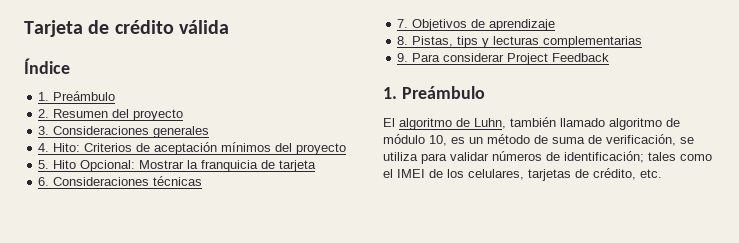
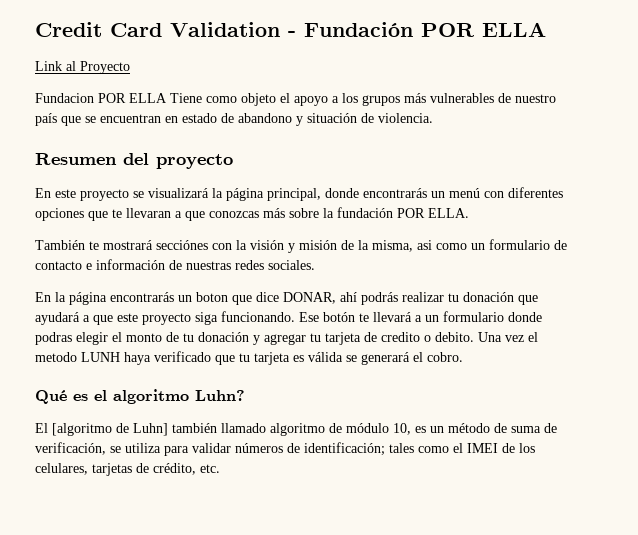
- Tarjeta de crédito válida
- Índice
- 1. Preámbulo
- 2. Resumen del proyecto
- 3. Consideraciones generales
- 4. Hito: Criterios de aceptación mínimos del proyecto
- 5. Hito Opcional: Mostrar la franquicia de tarjeta
- 6. Consideraciones técnicas
- 7. Objetivos de aprendizaje
- 8. Pistas, tips y lecturas complementarias
- 9. Para considerar Project Feedback
- 1. Preámbulo
- El algoritmo de Luhn, también llamado algoritmo de módulo 10, es un método de suma de verificación, se utiliza para validar números de identificación; tales como el IMEI de los celulares, tarjetas de crédito, etc.
+ Credit Card Validation - Fundación POR ELLA
+ Link al Proyecto
+ Fundacion POR ELLA Tiene como objeto el apoyo a los grupos más vulnerables de nuestro país que se encuentran en estado de abandono y situación de violencia.
+ Resumen del proyecto
+ En este proyecto se visualizará la página principal, donde encontrarás un menú con diferentes opciones que te llevaran a que conozcas más sobre la fundación POR ELLA.
+ También te mostrará secciónes con la visión y misión de la misma, asi como un formulario de contacto e información de nuestras redes sociales.
+ En la página encontrarás un boton que dice DONAR, ahí podrás realizar tu donación que ayudará a que este proyecto siga funcionando. Ese botón te llevará a un formulario donde podras elegir el monto de tu donación y agregar tu tarjeta de credito o debito. Una vez el metodo LUNH haya verificado que tu tarjeta es válida se generará el cobro.
+ Qué es el algoritmo Luhn?
+ El [algoritmo de Luhn] también llamado algoritmo de módulo 10, es un método de suma de verificación, se utiliza para validar números de identificación; tales como el IMEI de los celulares, tarjetas de crédito, etc.

